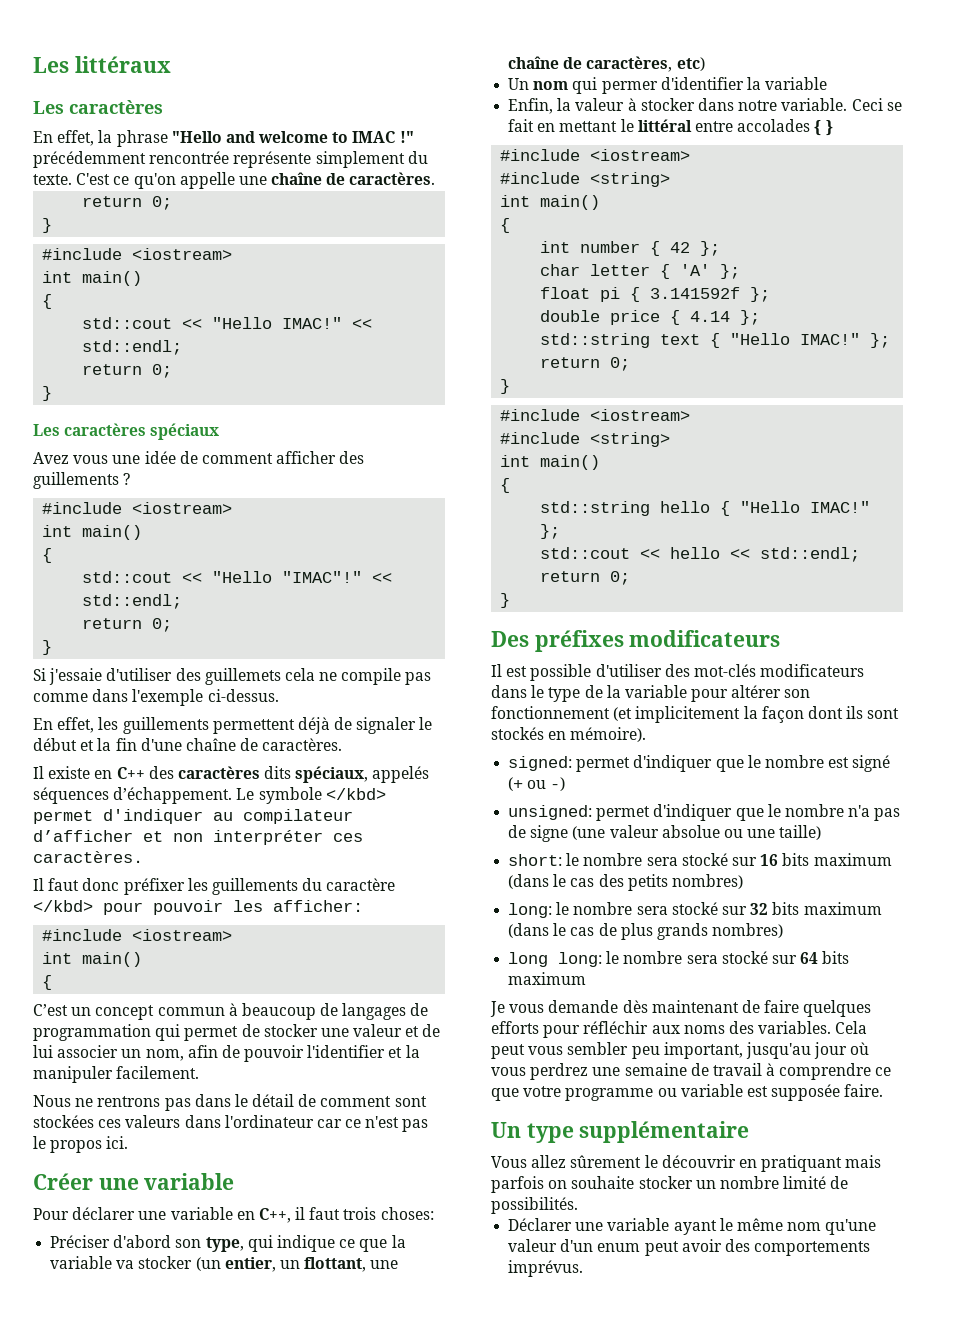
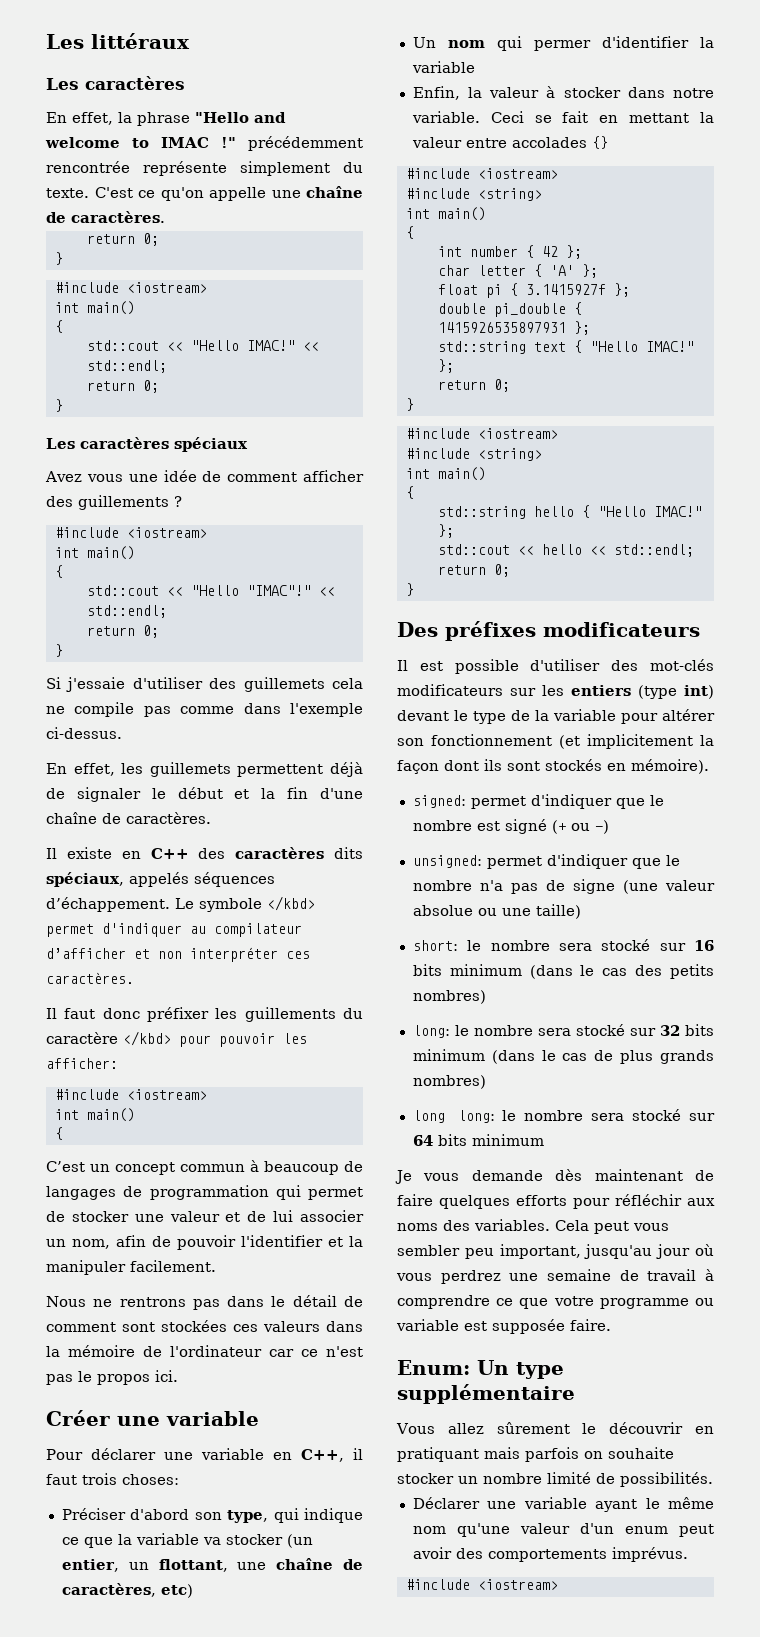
- En effet, les guillements permettent déjà de signaler le début et la fin d'une chaîne de caractères.
+ En effet, les guillemets permettent déjà de signaler le début et la fin d'une chaîne de caractères.
- Nous ne rentrons pas dans le détail de comment sont stockées ces valeurs dans l'ordinateur car ce n'est pas le propos ici.
+ Nous ne rentrons pas dans le détail de comment sont stockées ces valeurs dans la mémoire de l'ordinateur car ce n'est pas le propos ici.
- Ceci se fait en mettant le littéral entre accolades { }
+ Ceci se fait en mettant la valeur entre accolades {}
- float pi { 3.141592f };
+ float pi { 3.1415927f };
- double price { 4.14 };
+ double pi_double { 1415926535897931 };
- Il est possible d'utiliser des mot-clés modificateurs dans le type de la variable pour altérer son fonctionnement (et implicitement la façon dont ils sont stockés en mémoire).
+ Il est possible d'utiliser des mot-clés modificateurs sur les entiers (type int) devant le type de la variable pour altérer son fonctionnement (et implicitement la façon dont ils sont stockés en mémoire).
- short: le nombre sera stocké sur 16 bits maximum (dans le cas des petits nombres)
+ short: le nombre sera stocké sur 16 bits minimum (dans le cas des petits nombres)
- long: le nombre sera stocké sur 32 bits maximum (dans le cas de plus grands nombres)
+ long: le nombre sera stocké sur 32 bits minimum (dans le cas de plus grands nombres)
- long long: le nombre sera stocké sur 64 bits maximum
+ long long: le nombre sera stocké sur 64 bits minimum
- Un type supplémentaire
+ Enum: Un type supplémentaire
  Déclarer une variable ayant le même nom qu'une valeur d'un enum peut avoir des comportements imprévus.
+ #include <iostream>

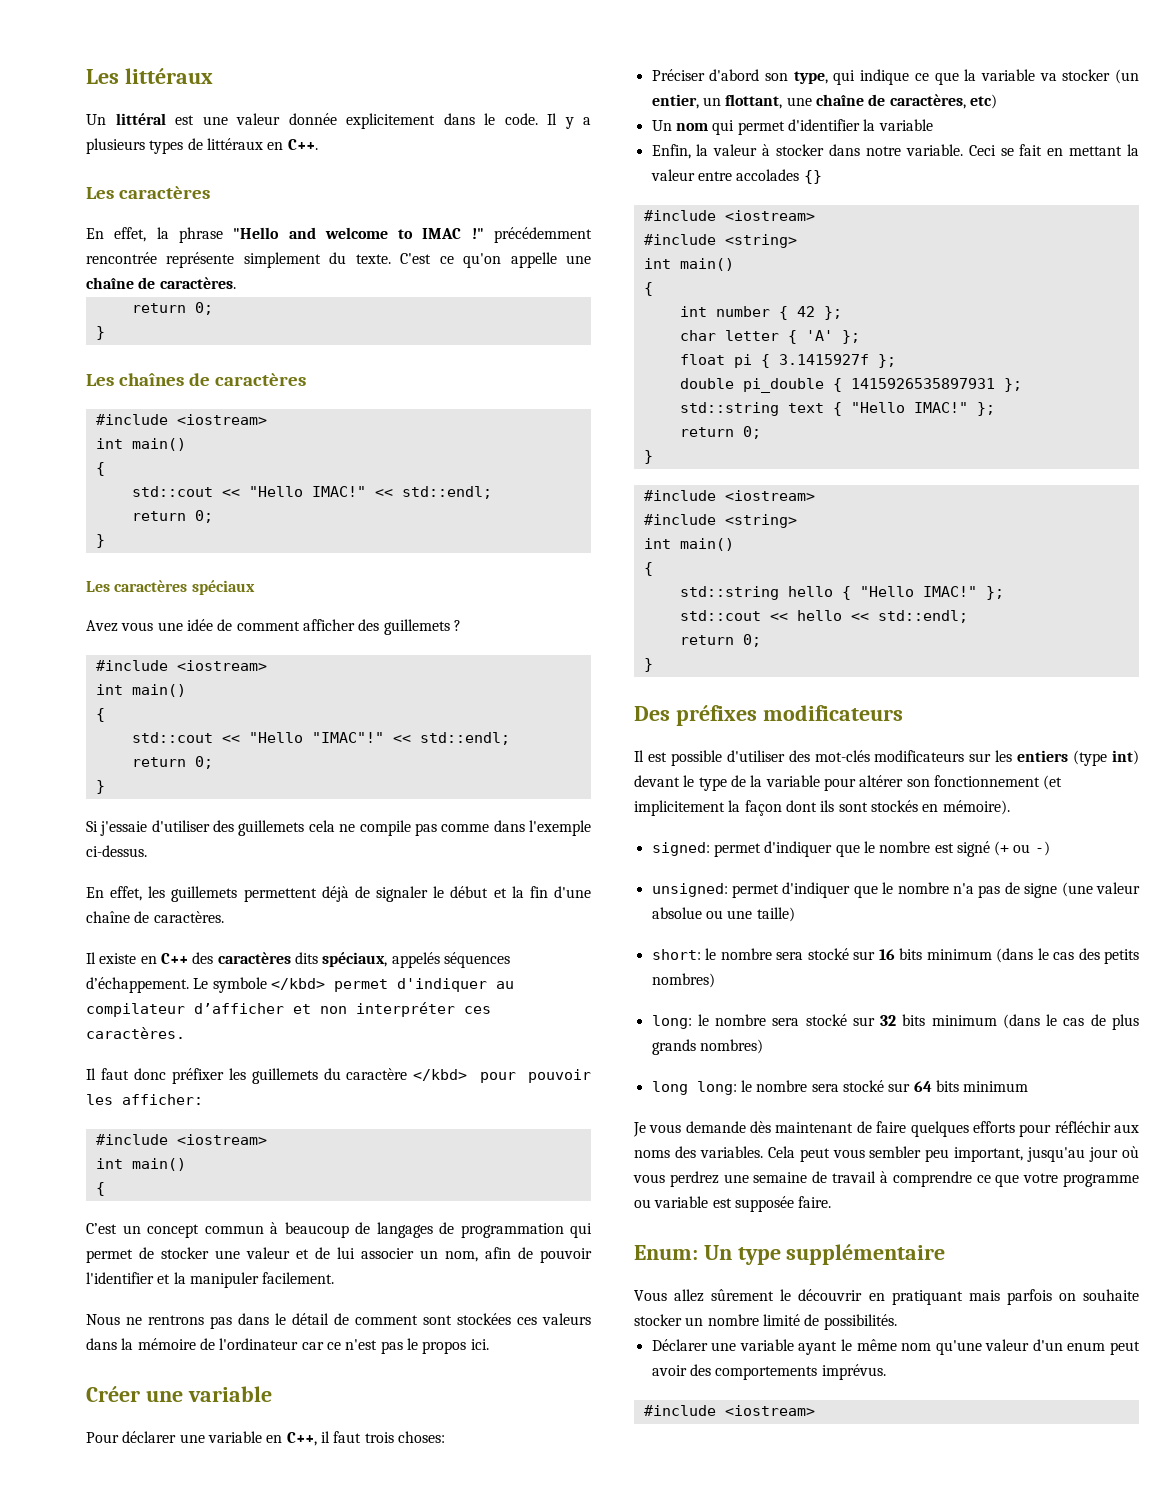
+ Un littéral est une valeur donnée explicitement dans le code. Il y a plusieurs types de littéraux en C++.
+ Les chaînes de caractères
- Avez vous une idée de comment afficher des guillements ?
+ Avez vous une idée de comment afficher des guillemets ?
- Il faut donc préfixer les guillements du caractère </kbd> pour pouvoir les afficher:
+ Il faut donc préfixer les guillemets du caractère </kbd> pour pouvoir les afficher:
- Un nom qui permer d'identifier la variable
+ Un nom qui permet d'identifier la variable

